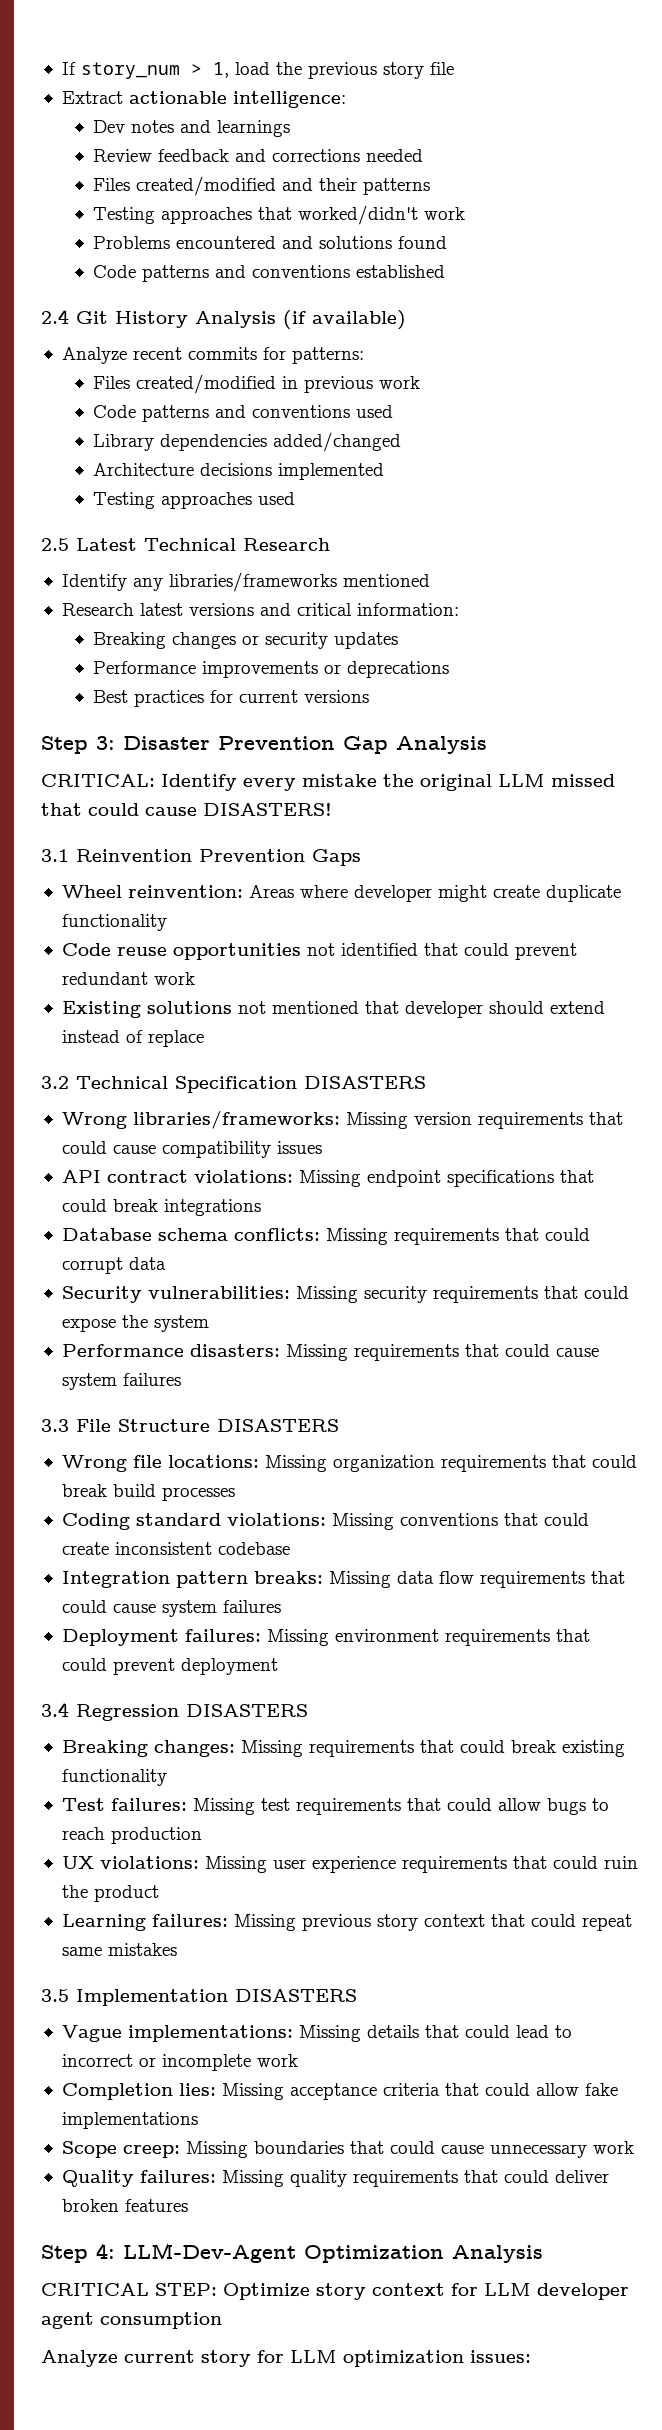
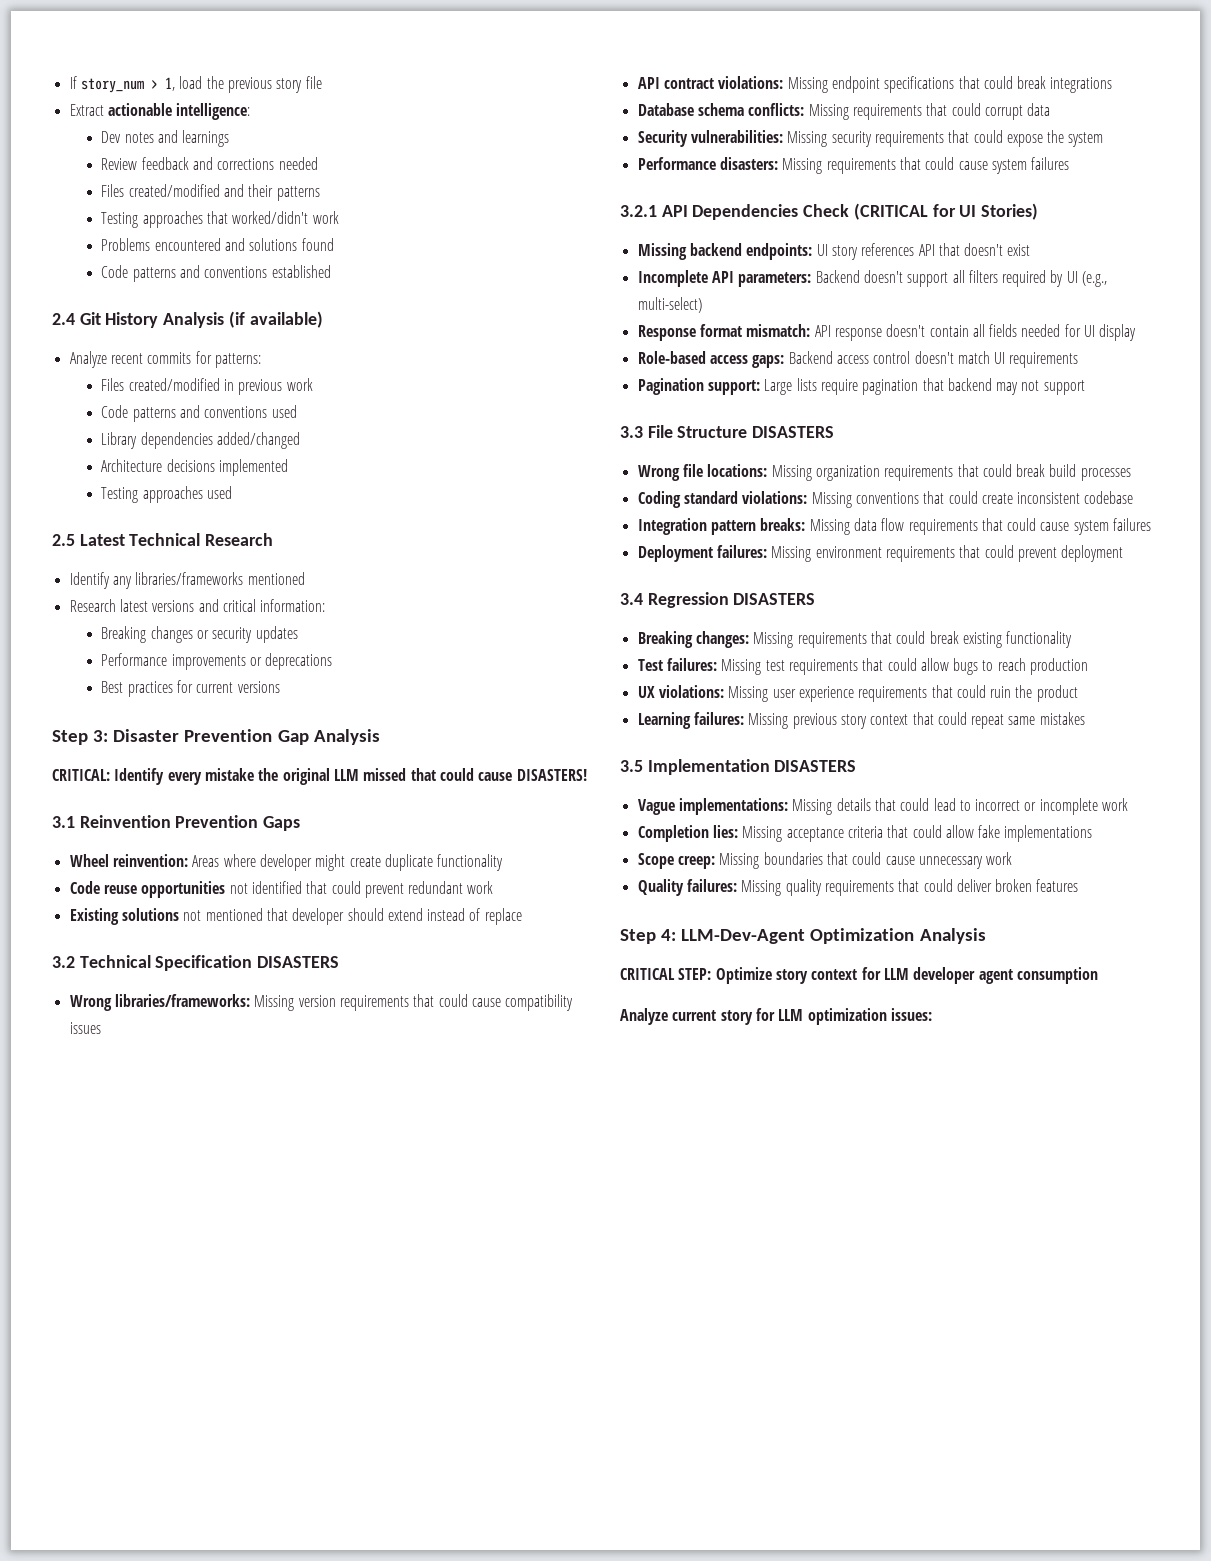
+ 3.2.1 API Dependencies Check (CRITICAL for UI Stories)
+ Missing backend endpoints: UI story references API that doesn't exist
+ Incomplete API parameters: Backend doesn't support all filters required by UI (e.g., multi-select)
+ Response format mismatch: API response doesn't contain all fields needed for UI display
+ Role-based access gaps: Backend access control doesn't match UI requirements
+ Pagination support: Large lists require pagination that backend may not support

